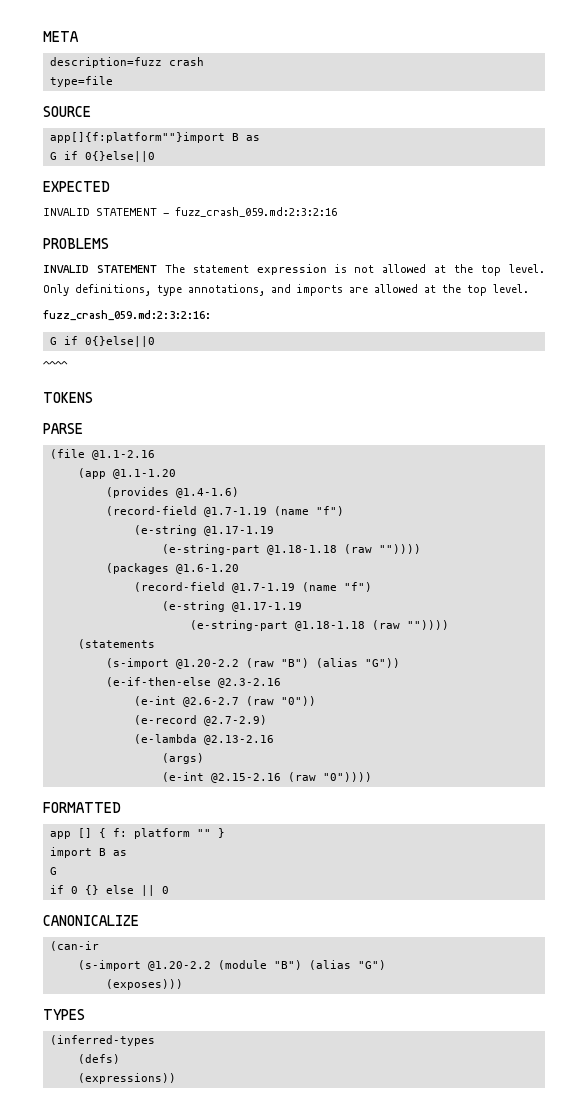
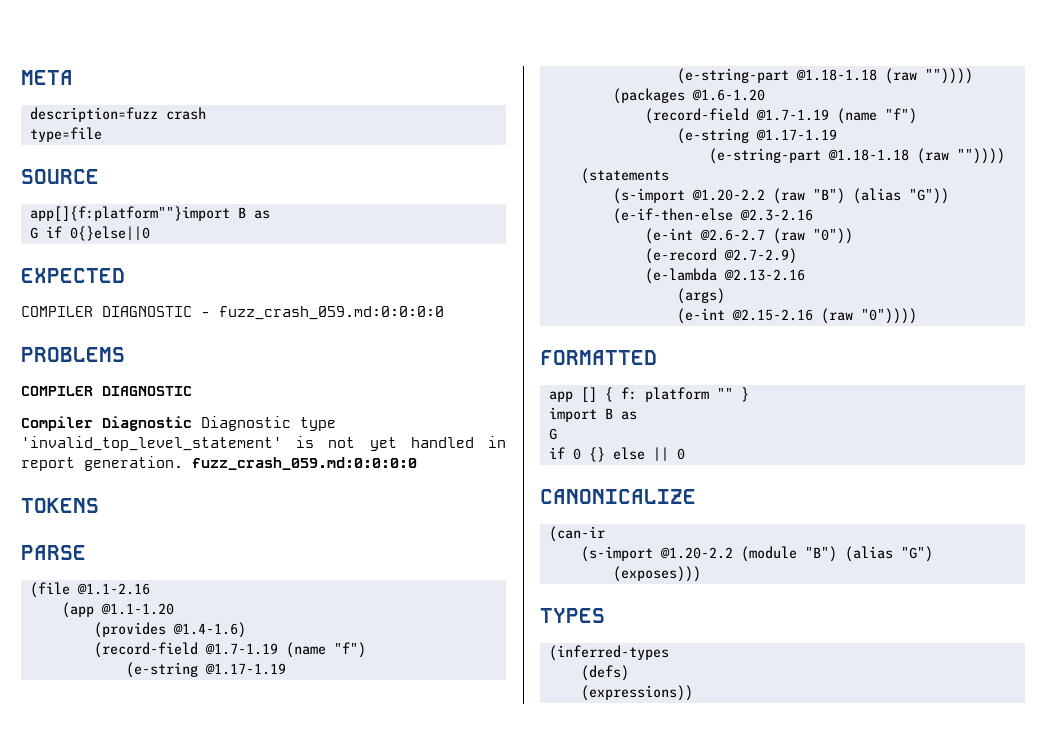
- INVALID STATEMENT - fuzz_crash_059.md:2:3:2:16
+ COMPILER DIAGNOSTIC - fuzz_crash_059.md:0:0:0:0
  PROBLEMS
- INVALID STATEMENT The statement expression is not allowed at the top level. Only definitions, type annotations, and imports are allowed at the top level.
- fuzz_crash_059.md:2:3:2:16:
- G if 0{}else||0
- ^^^^
+ COMPILER DIAGNOSTIC
+ Compiler Diagnostic Diagnostic type 'invalid_top_level_statement' is not yet handled in report generation. fuzz_crash_059.md:0:0:0:0

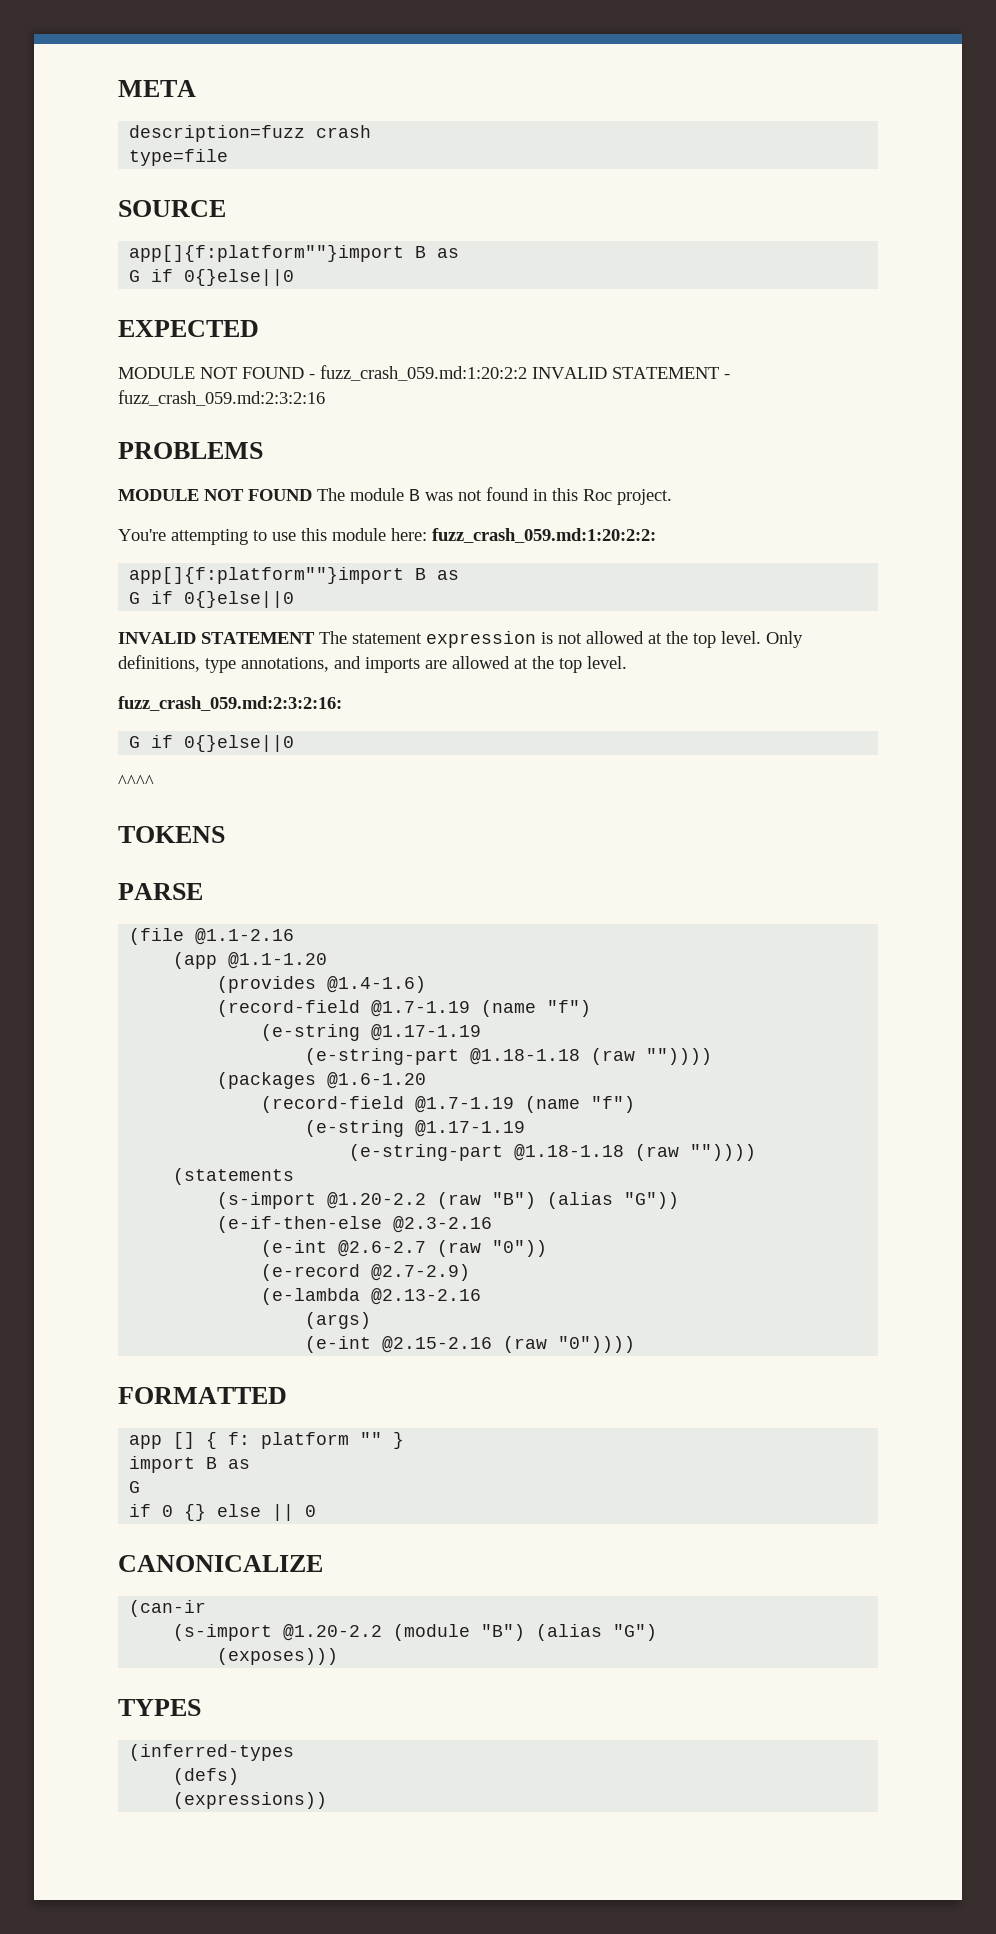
- COMPILER DIAGNOSTIC - fuzz_crash_059.md:0:0:0:0
+ MODULE NOT FOUND - fuzz_crash_059.md:1:20:2:2 INVALID STATEMENT - fuzz_crash_059.md:2:3:2:16
  PROBLEMS
- COMPILER DIAGNOSTIC
- Compiler Diagnostic Diagnostic type 'invalid_top_level_statement' is not yet handled in report generation. fuzz_crash_059.md:0:0:0:0
+ MODULE NOT FOUND The module B was not found in this Roc project.
+ You're attempting to use this module here: fuzz_crash_059.md:1:20:2:2:
+ app[]{f:platform""}import B as
+ G if 0{}else||0
+ INVALID STATEMENT The statement expression is not allowed at the top level. Only definitions, type annotations, and imports are allowed at the top level.
+ fuzz_crash_059.md:2:3:2:16:
+ G if 0{}else||0
+ ^^^^

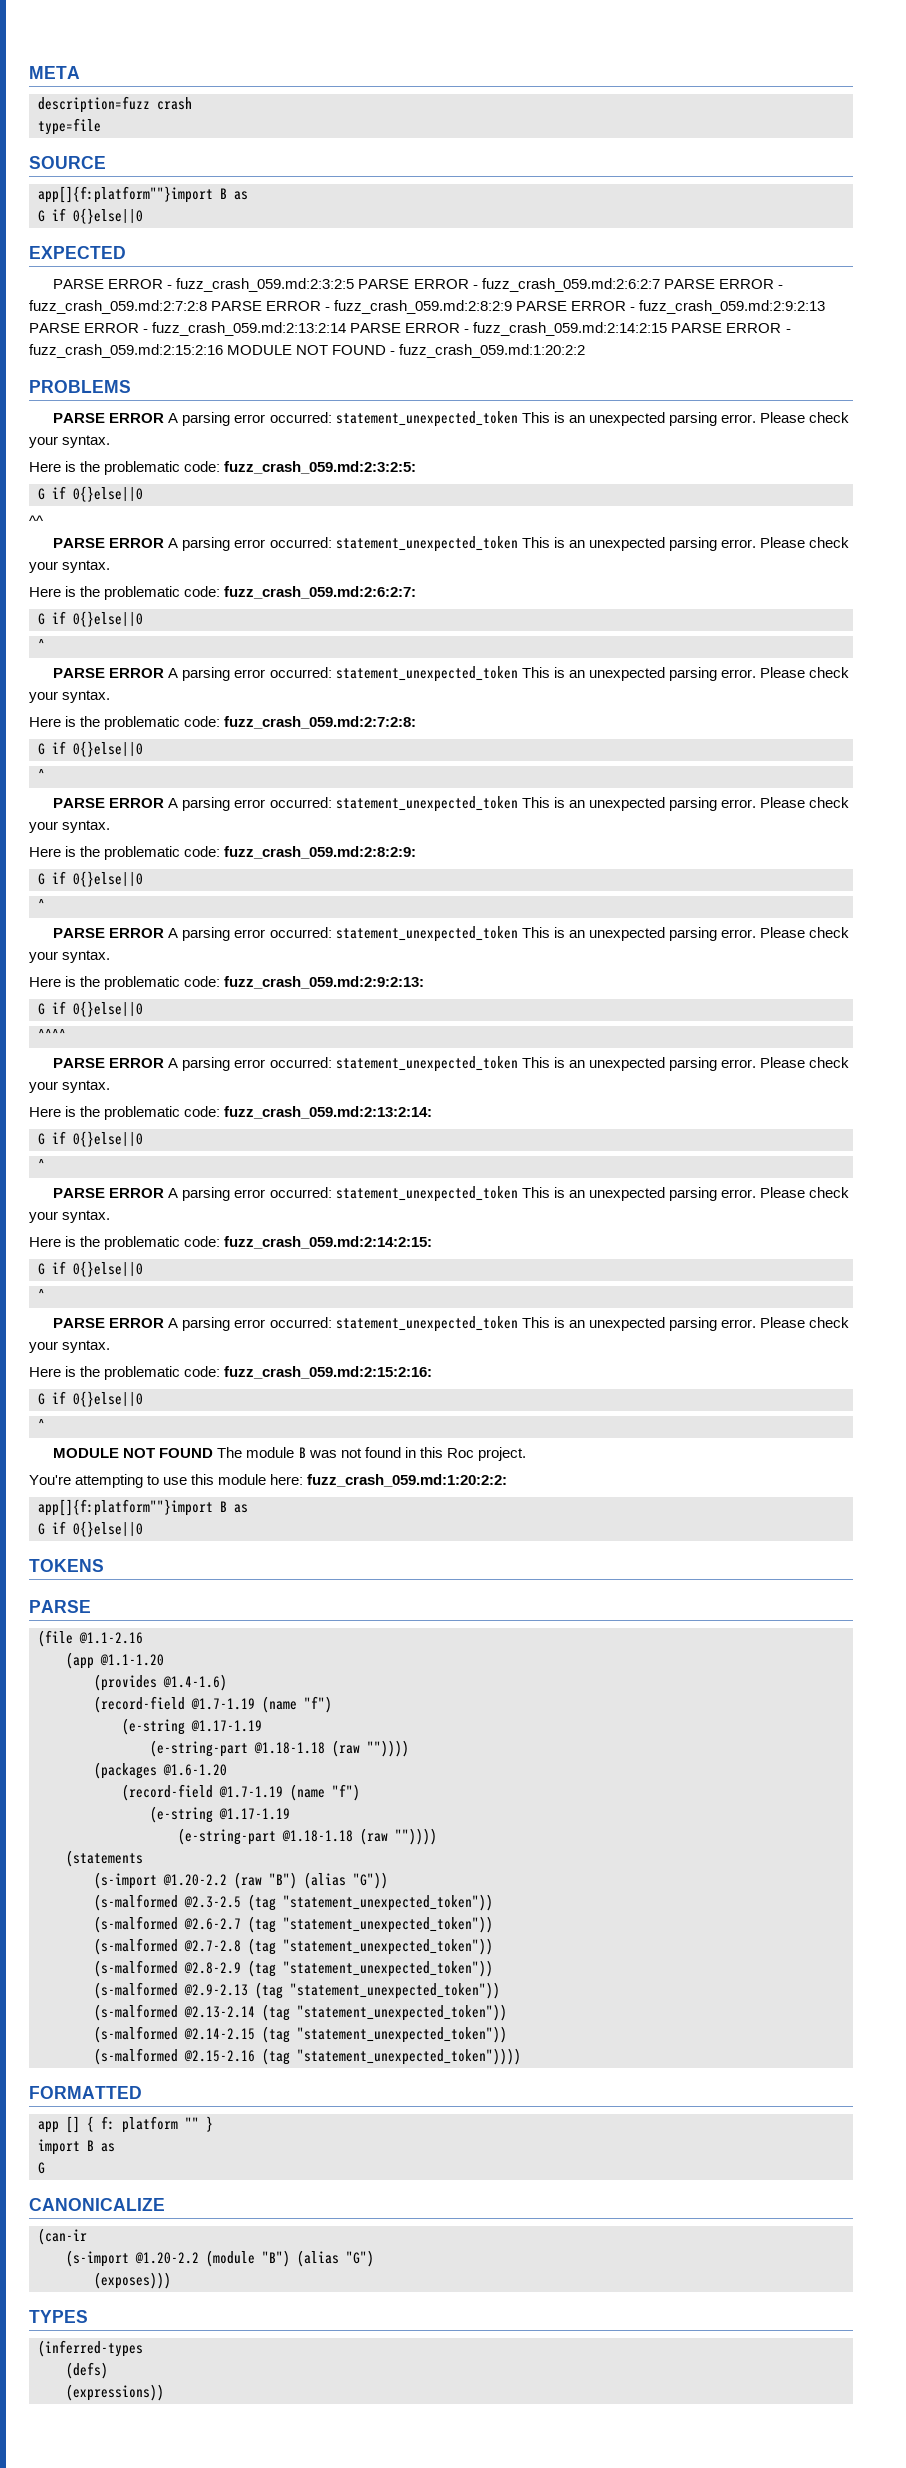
- MODULE NOT FOUND - fuzz_crash_059.md:1:20:2:2 INVALID STATEMENT - fuzz_crash_059.md:2:3:2:16
+ PARSE ERROR - fuzz_crash_059.md:2:3:2:5 PARSE ERROR - fuzz_crash_059.md:2:6:2:7 PARSE ERROR - fuzz_crash_059.md:2:7:2:8 PARSE ERROR - fuzz_crash_059.md:2:8:2:9 PARSE ERROR - fuzz_crash_059.md:2:9:2:13 PARSE ERROR - fuzz_crash_059.md:2:13:2:14 PARSE ERROR - fuzz_crash_059.md:2:14:2:15 PARSE ERROR - fuzz_crash_059.md:2:15:2:16 MODULE NOT FOUND - fuzz_crash_059.md:1:20:2:2
  PROBLEMS
+ PARSE ERROR A parsing error occurred: statement_unexpected_token This is an unexpected parsing error. Please check your syntax.
+ Here is the problematic code: fuzz_crash_059.md:2:3:2:5:
+ G if 0{}else||0
+ ^^
+ PARSE ERROR A parsing error occurred: statement_unexpected_token This is an unexpected parsing error. Please check your syntax.
+ Here is the problematic code: fuzz_crash_059.md:2:6:2:7:
+ G if 0{}else||0
+ ^
+ PARSE ERROR A parsing error occurred: statement_unexpected_token This is an unexpected parsing error. Please check your syntax.
+ Here is the problematic code: fuzz_crash_059.md:2:7:2:8:
+ G if 0{}else||0
+ ^
+ PARSE ERROR A parsing error occurred: statement_unexpected_token This is an unexpected parsing error. Please check your syntax.
+ Here is the problematic code: fuzz_crash_059.md:2:8:2:9:
+ G if 0{}else||0
+ ^
+ PARSE ERROR A parsing error occurred: statement_unexpected_token This is an unexpected parsing error. Please check your syntax.
+ Here is the problematic code: fuzz_crash_059.md:2:9:2:13:
+ G if 0{}else||0
+ ^^^^
+ PARSE ERROR A parsing error occurred: statement_unexpected_token This is an unexpected parsing error. Please check your syntax.
+ Here is the problematic code: fuzz_crash_059.md:2:13:2:14:
+ G if 0{}else||0
+ ^
+ PARSE ERROR A parsing error occurred: statement_unexpected_token This is an unexpected parsing error. Please check your syntax.
+ Here is the problematic code: fuzz_crash_059.md:2:14:2:15:
+ G if 0{}else||0
+ ^
+ PARSE ERROR A parsing error occurred: statement_unexpected_token This is an unexpected parsing error. Please check your syntax.
+ Here is the problematic code: fuzz_crash_059.md:2:15:2:16:
+ G if 0{}else||0
+ ^
- INVALID STATEMENT The statement expression is not allowed at the top level. Only definitions, type annotations, and imports are allowed at the top level.
- fuzz_crash_059.md:2:3:2:16:
- G if 0{}else||0
- ^^^^
- (e-if-then-else @2.3-2.16
- (e-int @2.6-2.7 (raw "0"))
- (e-record @2.7-2.9)
- (e-lambda @2.13-2.16
- (args)
- (e-int @2.15-2.16 (raw "0"))))
+ (s-malformed @2.3-2.5 (tag "statement_unexpected_token"))
+ (s-malformed @2.6-2.7 (tag "statement_unexpected_token"))
+ (s-malformed @2.7-2.8 (tag "statement_unexpected_token"))
+ (s-malformed @2.8-2.9 (tag "statement_unexpected_token"))
+ (s-malformed @2.9-2.13 (tag "statement_unexpected_token"))
+ (s-malformed @2.13-2.14 (tag "statement_unexpected_token"))
+ (s-malformed @2.14-2.15 (tag "statement_unexpected_token"))
+ (s-malformed @2.15-2.16 (tag "statement_unexpected_token"))))
- if 0 {} else || 0

